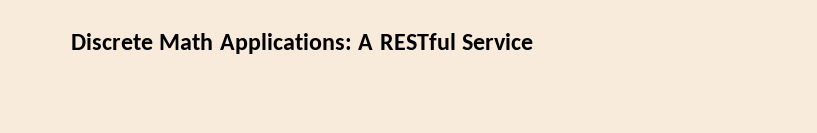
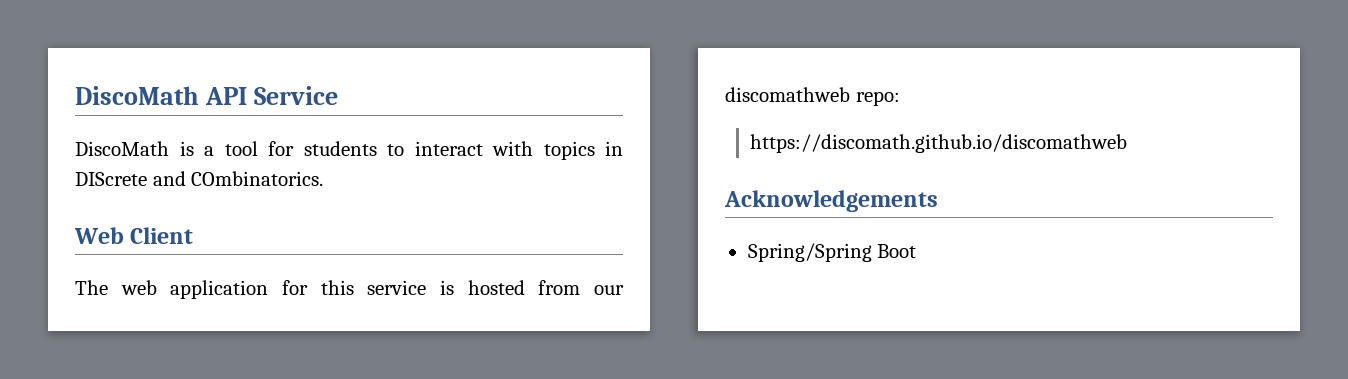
- Discrete Math Applications: A RESTful Service
+ DiscoMath API Service
+ DiscoMath is a tool for students to interact with topics in DIScrete and COmbinatorics.
+ Web Client
+ The web application for this service is hosted from our discomathweb repo:
+ https://discomath.github.io/discomathweb
+ Acknowledgements
+ Spring/Spring Boot

